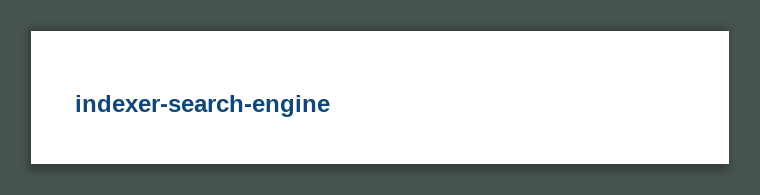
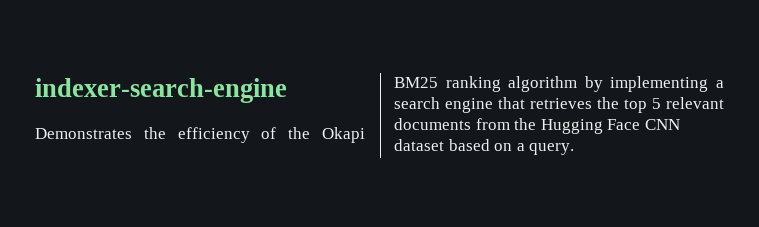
+ Demonstrates the efficiency of the Okapi BM25 ranking algorithm by implementing a search engine that retrieves the top 5 relevant documents from the Hugging Face CNN dataset based on a query.

